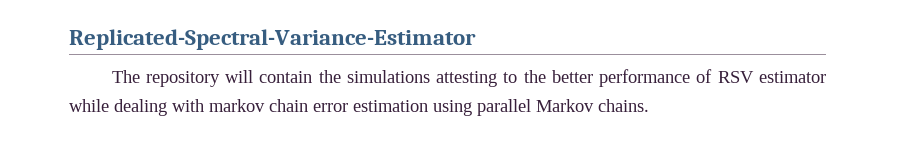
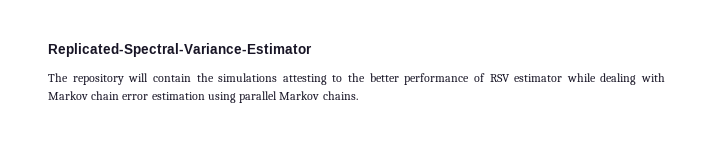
- The repository will contain the simulations attesting to the better performance of RSV estimator while dealing with markov chain error estimation using parallel Markov chains.
+ The repository will contain the simulations attesting to the better performance of RSV estimator while dealing with Markov chain error estimation using parallel Markov chains.

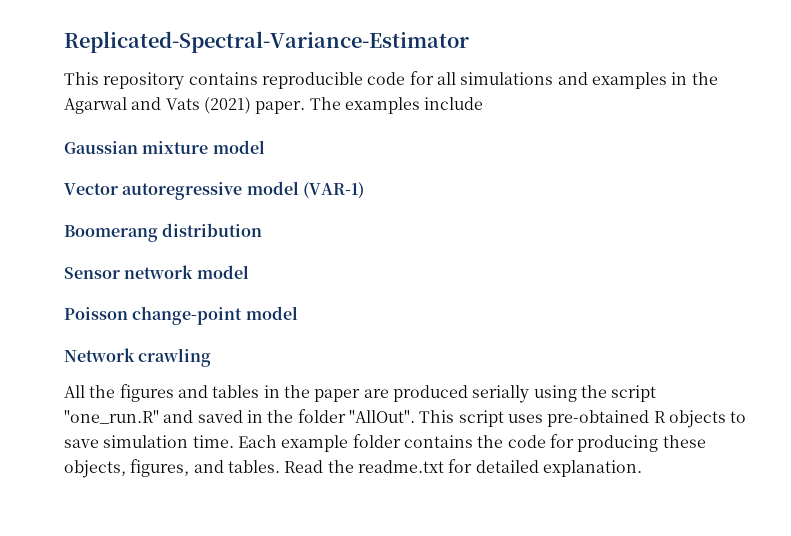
- The repository will contain the simulations attesting to the better performance of RSV estimator while dealing with Markov chain error estimation using parallel Markov chains.
+ This repository contains reproducible code for all simulations and examples in the Agarwal and Vats (2021) paper. The examples include
+ Gaussian mixture model
+ Vector autoregressive model (VAR-1)
+ Boomerang distribution
+ Sensor network model
+ Poisson change-point model
+ Network crawling
+ All the figures and tables in the paper are produced serially using the script "one_run.R" and saved in the folder "AllOut". This script uses pre-obtained R objects to save simulation time. Each example folder contains the code for producing these objects, figures, and tables. Read the readme.txt for detailed explanation.

